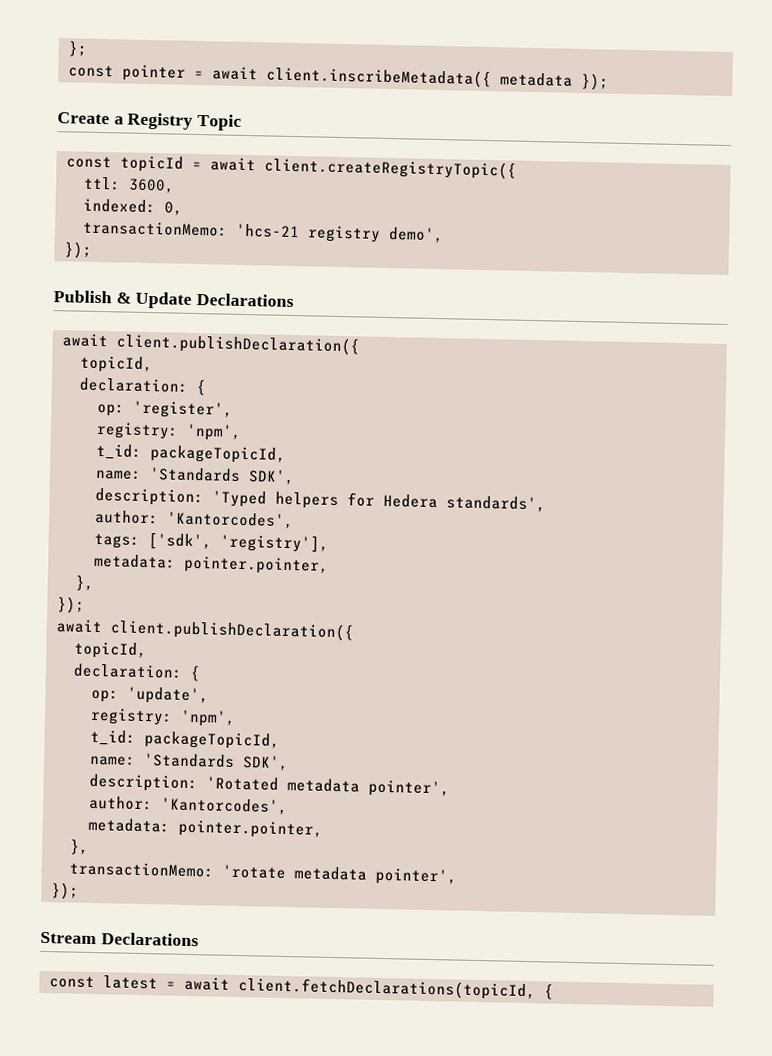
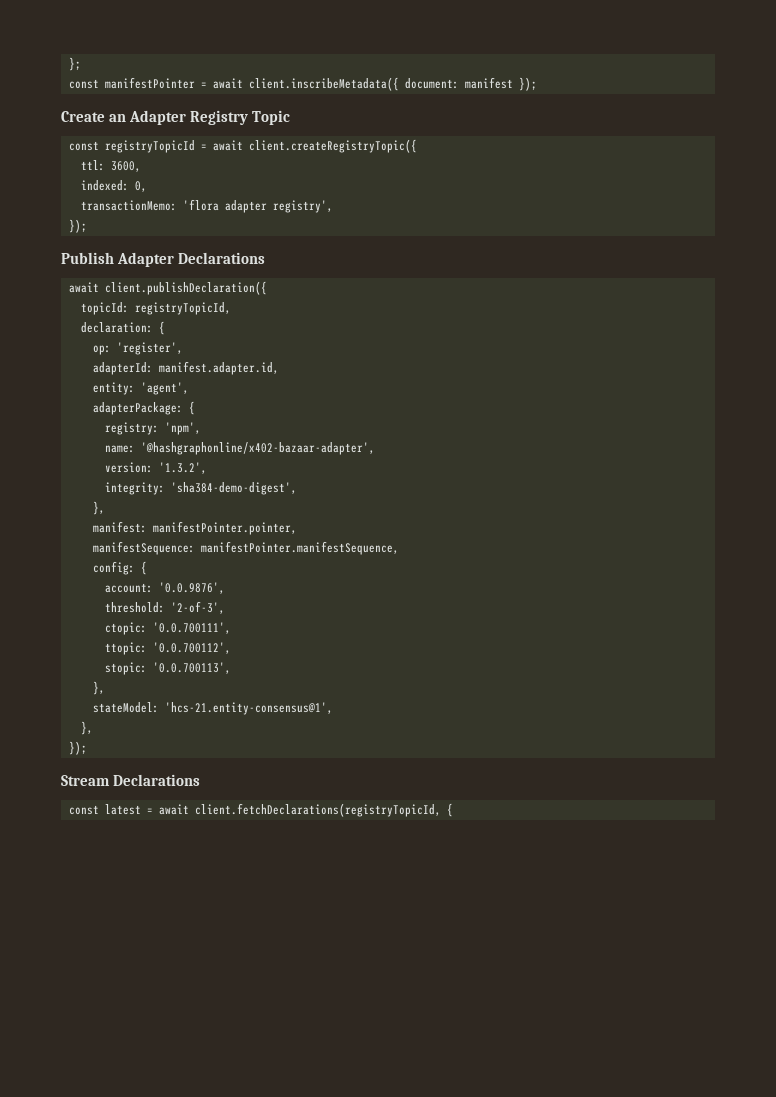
- const pointer = await client.inscribeMetadata({ metadata });
+ const manifestPointer = await client.inscribeMetadata({ document: manifest });
- Create a Registry Topic
+ Create an Adapter Registry Topic
- const topicId = await client.createRegistryTopic({
+ const registryTopicId = await client.createRegistryTopic({
- transactionMemo: 'hcs-21 registry demo',
+ transactionMemo: 'flora adapter registry',
- Publish & Update Declarations
+ Publish Adapter Declarations
  await client.publishDeclaration({
- topicId,
+ topicId: registryTopicId,
  op: 'register',
+ adapterId: manifest.adapter.id,
+ entity: 'agent',
+ adapterPackage: {
  registry: 'npm',
- t_id: packageTopicId,
- name: 'Standards SDK',
- description: 'Typed helpers for Hedera standards',
- author: 'Kantorcodes',
- tags: ['sdk', 'registry'],
- metadata: pointer.pointer,
+ name: '@hashgraphonline/x402-bazaar-adapter',
+ version: '1.3.2',
+ integrity: 'sha384-demo-digest',
  },
- });
- await client.publishDeclaration({
- topicId,
- declaration: {
- op: 'update',
- registry: 'npm',
- t_id: packageTopicId,
- name: 'Standards SDK',
- description: 'Rotated metadata pointer',
- author: 'Kantorcodes',
- metadata: pointer.pointer,
+ manifest: manifestPointer.pointer,
+ manifestSequence: manifestPointer.manifestSequence,
+ config: {
+ account: '0.0.9876',
+ threshold: '2-of-3',
+ ctopic: '0.0.700111',
+ ttopic: '0.0.700112',
+ stopic: '0.0.700113',
  },
- transactionMemo: 'rotate metadata pointer',
+ stateModel: 'hcs-21.entity-consensus@1',
+ },
- const latest = await client.fetchDeclarations(topicId, {
+ const latest = await client.fetchDeclarations(registryTopicId, {

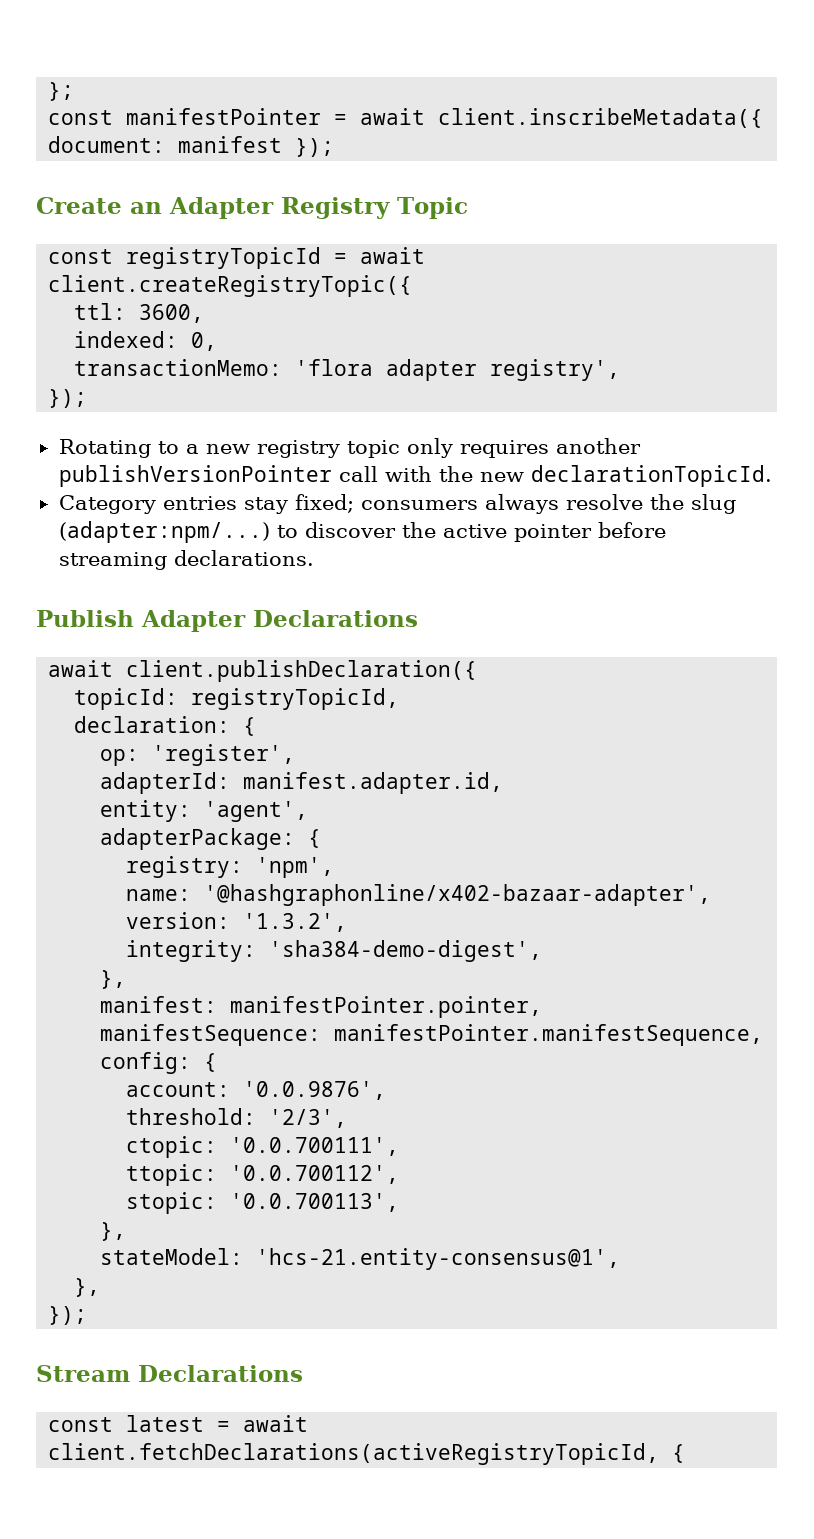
+ Rotating to a new registry topic only requires another publishVersionPointer call with the new declarationTopicId.
+ Category entries stay fixed; consumers always resolve the slug (adapter:npm/...) to discover the active pointer before streaming declarations.
- threshold: '2-of-3',
+ threshold: '2/3',
- const latest = await client.fetchDeclarations(registryTopicId, {
+ const latest = await client.fetchDeclarations(activeRegistryTopicId, {

